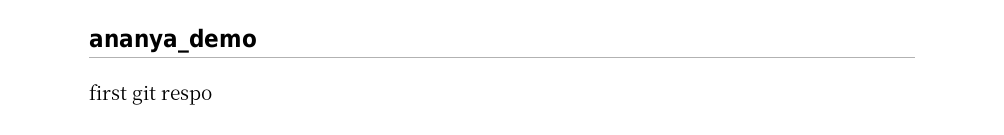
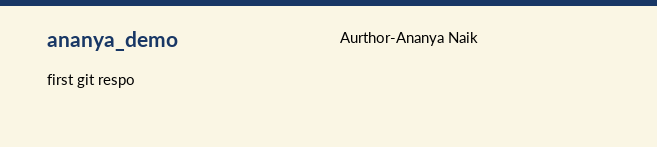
+ Aurthor-Ananya Naik

